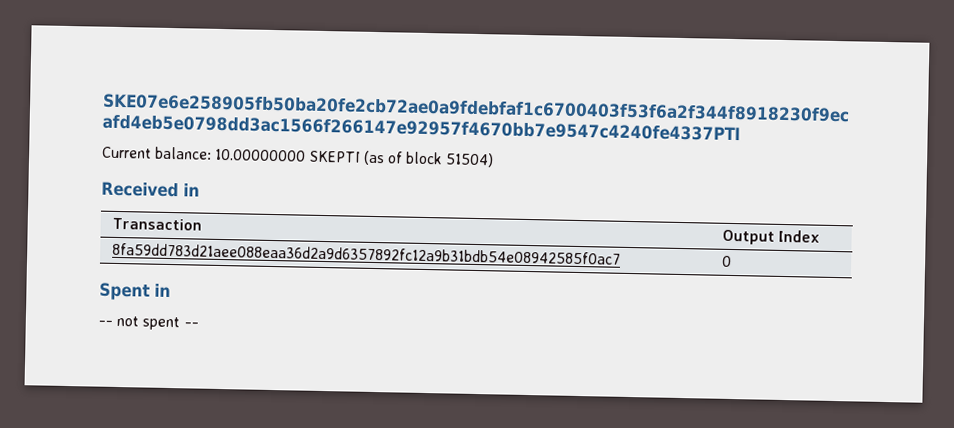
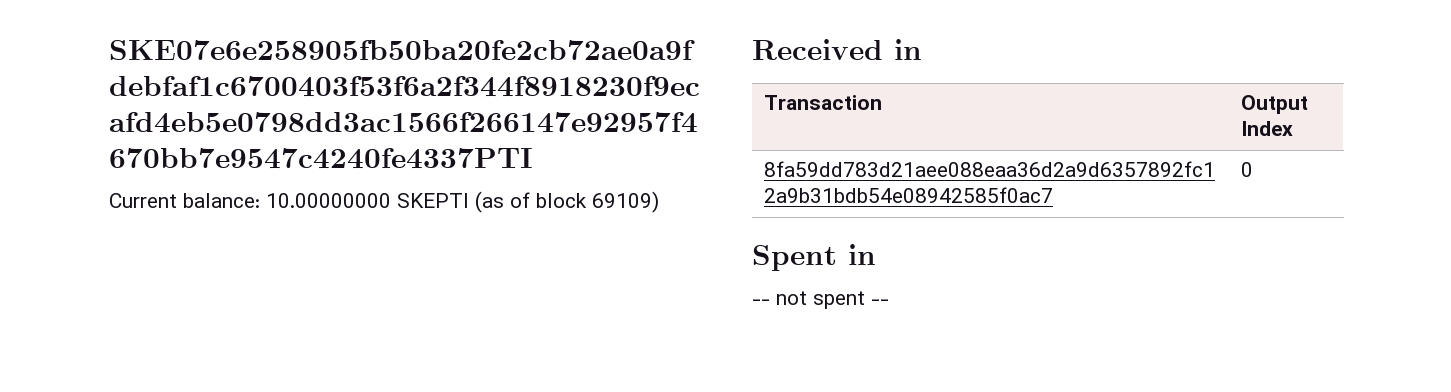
- Current balance: 10.00000000 SKEPTI (as of block 51504)
+ Current balance: 10.00000000 SKEPTI (as of block 69109)

